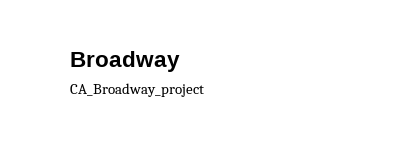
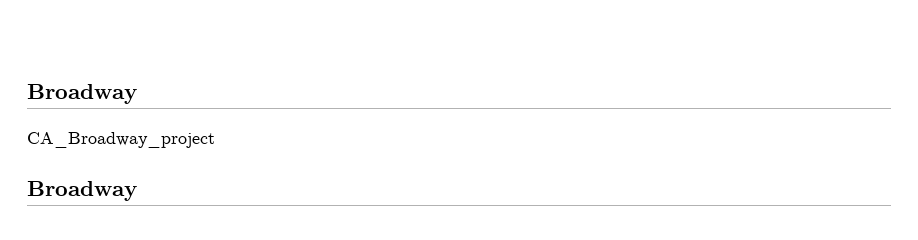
  CA_Broadway_project
+ Broadway

